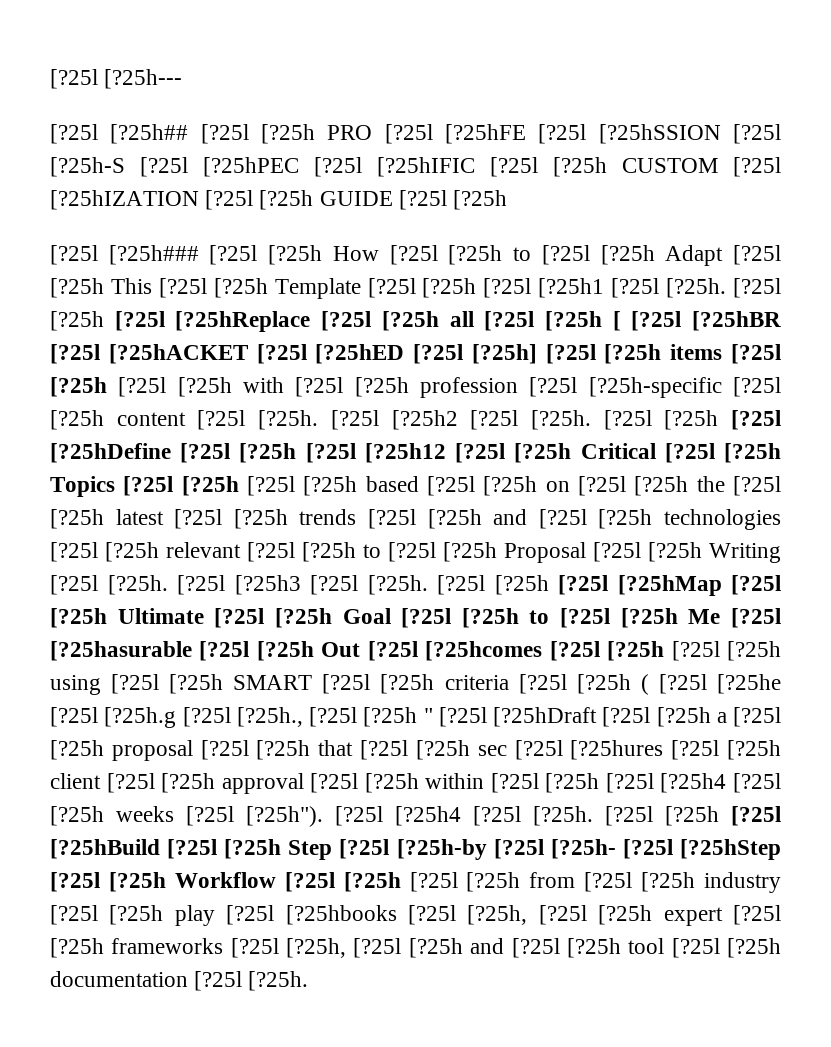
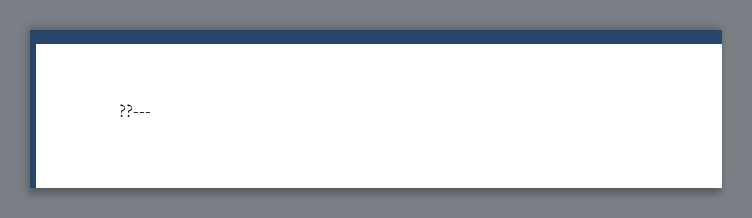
- [?25l [?25h---
- [?25l [?25h## [?25l [?25h PRO [?25l [?25hFE [?25l [?25hSSION [?25l [?25h-S [?25l [?25hPEC [?25l [?25hIFIC [?25l [?25h CUSTOM [?25l [?25hIZATION [?25l [?25h GUIDE [?25l [?25h
- [?25l [?25h### [?25l [?25h How [?25l [?25h to [?25l [?25h Adapt [?25l [?25h This [?25l [?25h Template [?25l [?25h [?25l [?25h1 [?25l [?25h. [?25l [?25h [?25l [?25hReplace [?25l [?25h all [?25l [?25h [ [?25l [?25hBR [?25l [?25hACKET [?25l [?25hED [?25l [?25h] [?25l [?25h items [?25l [?25h [?25l [?25h with [?25l [?25h profession [?25l [?25h-specific [?25l [?25h content [?25l [?25h. [?25l [?25h2 [?25l [?25h. [?25l [?25h [?25l [?25hDefine [?25l [?25h [?25l [?25h12 [?25l [?25h Critical [?25l [?25h Topics [?25l [?25h [?25l [?25h based [?25l [?25h on [?25l [?25h the [?25l [?25h latest [?25l [?25h trends [?25l [?25h and [?25l [?25h technologies [?25l [?25h relevant [?25l [?25h to [?25l [?25h Proposal [?25l [?25h Writing [?25l [?25h. [?25l [?25h3 [?25l [?25h. [?25l [?25h [?25l [?25hMap [?25l [?25h Ultimate [?25l [?25h Goal [?25l [?25h to [?25l [?25h Me [?25l [?25hasurable [?25l [?25h Out [?25l [?25hcomes [?25l [?25h [?25l [?25h using [?25l [?25h SMART [?25l [?25h criteria [?25l [?25h ( [?25l [?25he [?25l [?25h.g [?25l [?25h., [?25l [?25h " [?25l [?25hDraft [?25l [?25h a [?25l [?25h proposal [?25l [?25h that [?25l [?25h sec [?25l [?25hures [?25l [?25h client [?25l [?25h approval [?25l [?25h within [?25l [?25h [?25l [?25h4 [?25l [?25h weeks [?25l [?25h"). [?25l [?25h4 [?25l [?25h. [?25l [?25h [?25l [?25hBuild [?25l [?25h Step [?25l [?25h-by [?25l [?25h- [?25l [?25hStep [?25l [?25h Workflow [?25l [?25h [?25l [?25h from [?25l [?25h industry [?25l [?25h play [?25l [?25hbooks [?25l [?25h, [?25l [?25h expert [?25l [?25h frameworks [?25l [?25h, [?25l [?25h and [?25l [?25h tool [?25l [?25h documentation [?25l [?25h.
+ ??---

